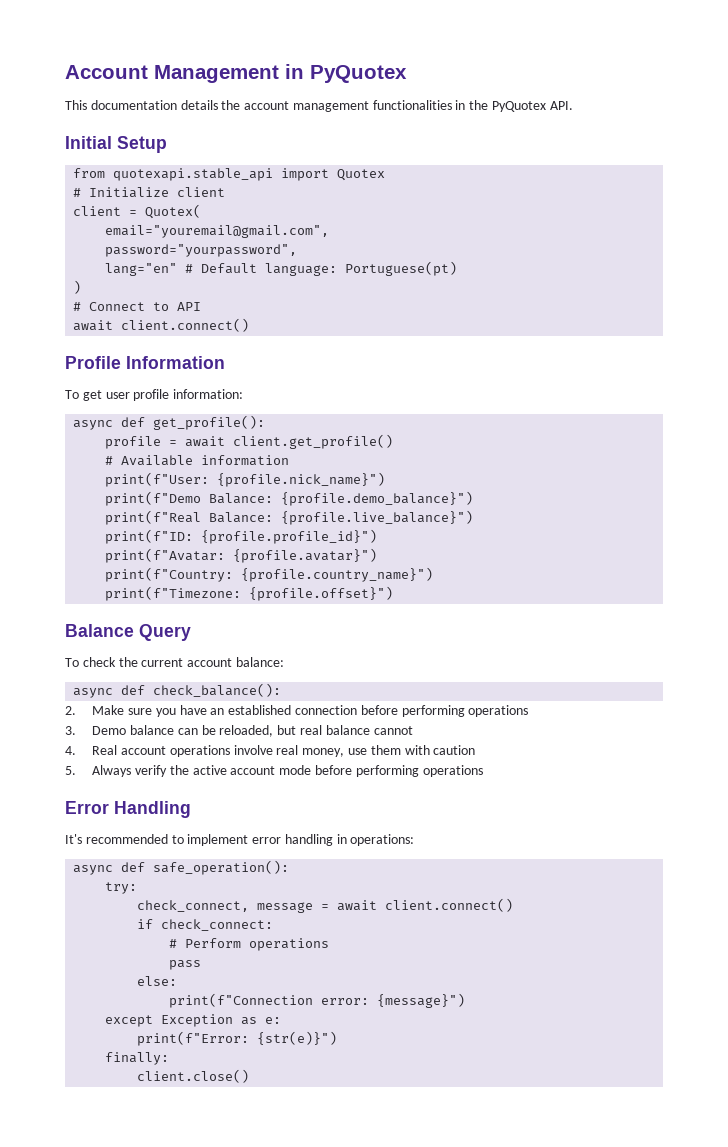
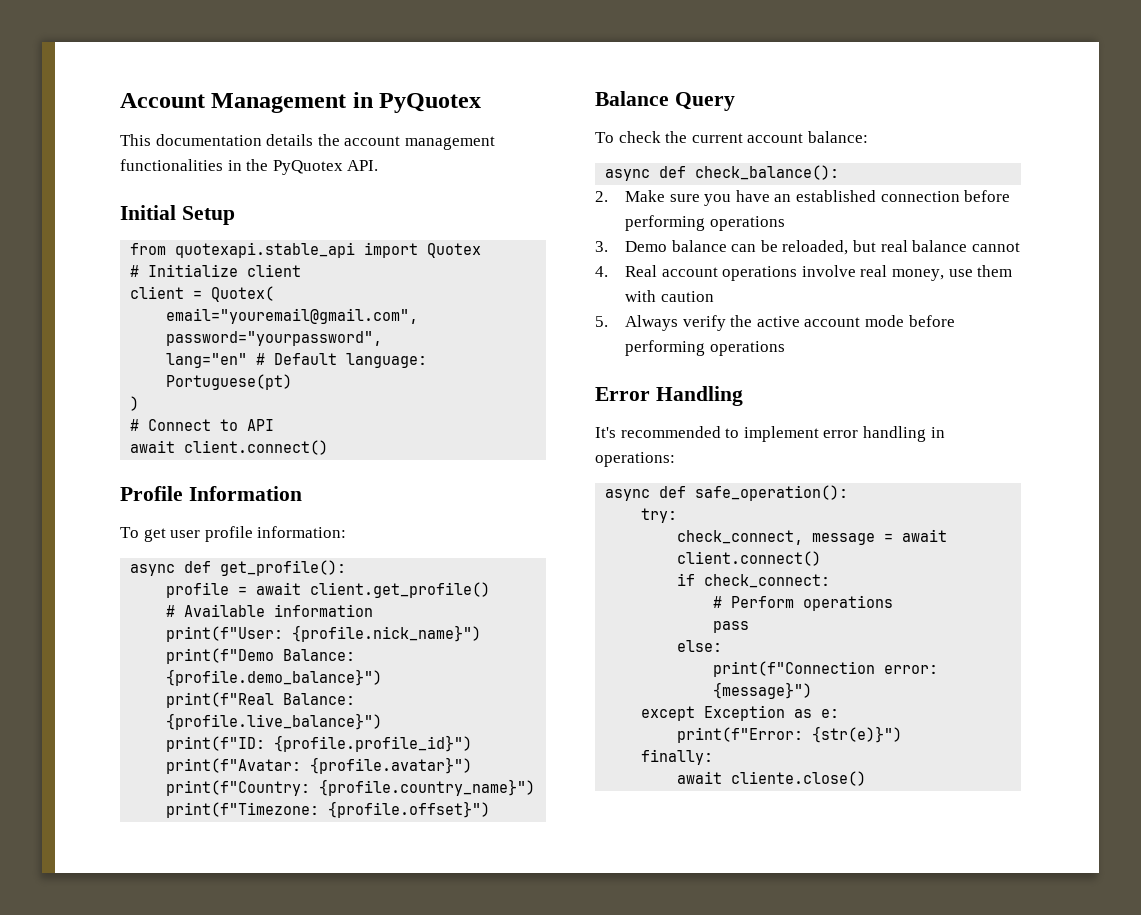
- client.close()
+ await cliente.close()

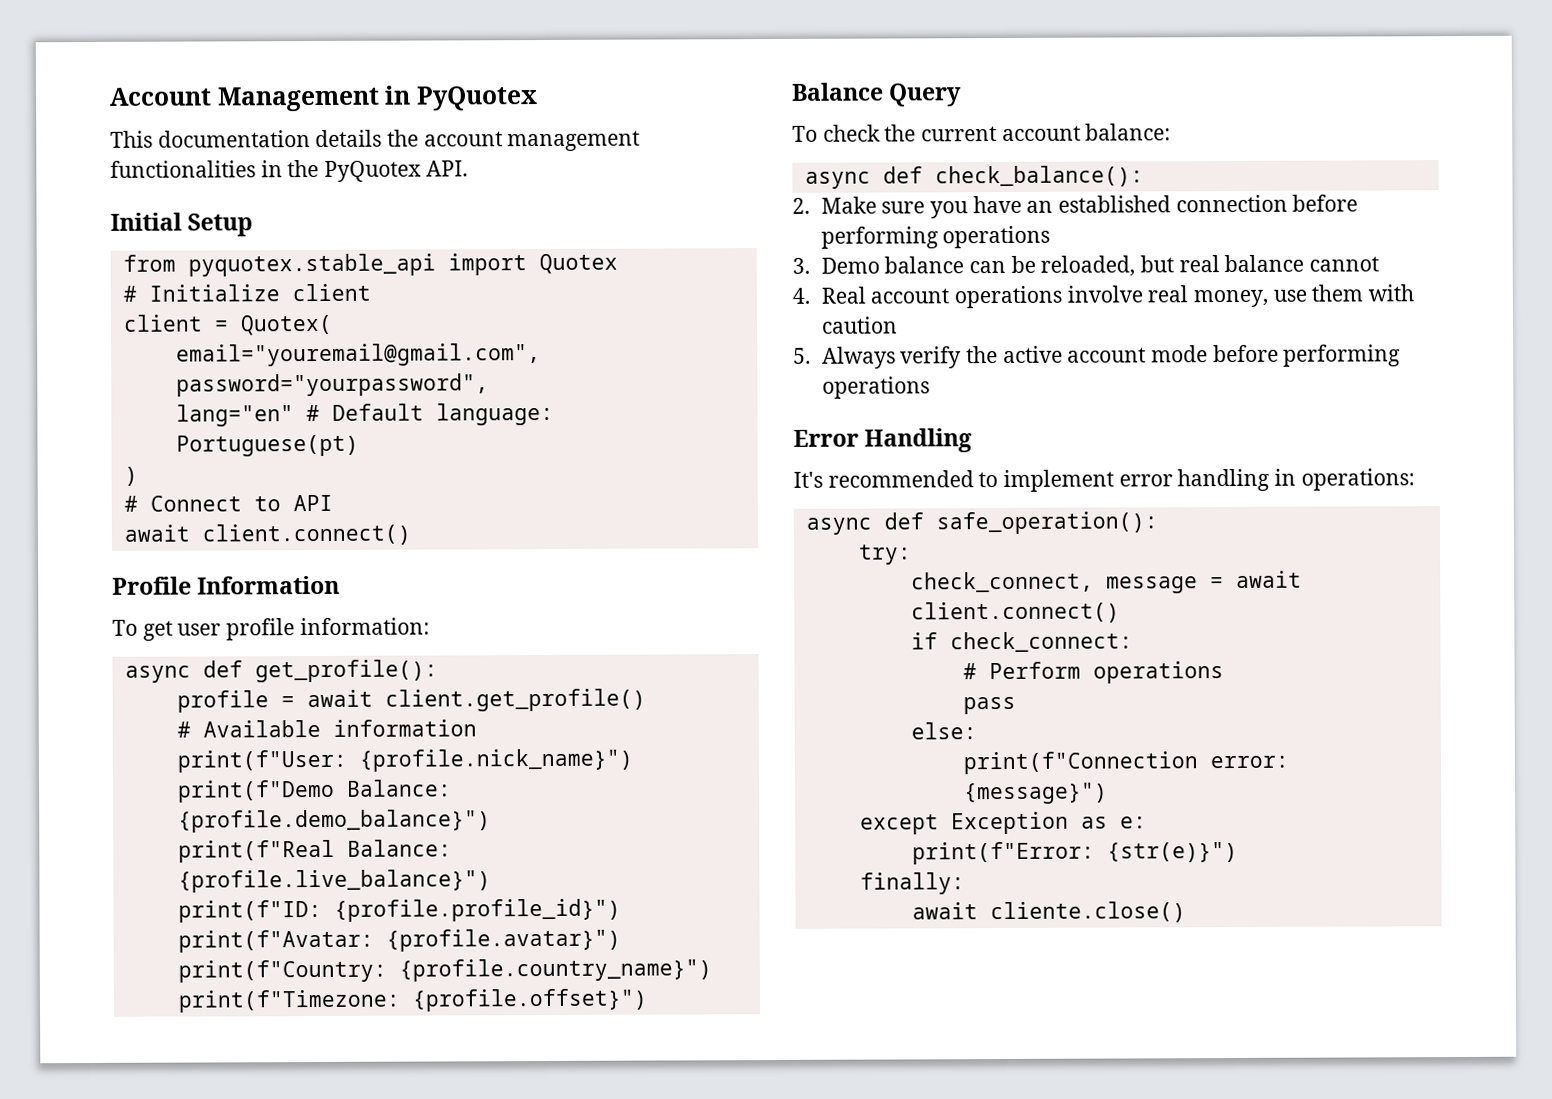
- from quotexapi.stable_api import Quotex
+ from pyquotex.stable_api import Quotex

